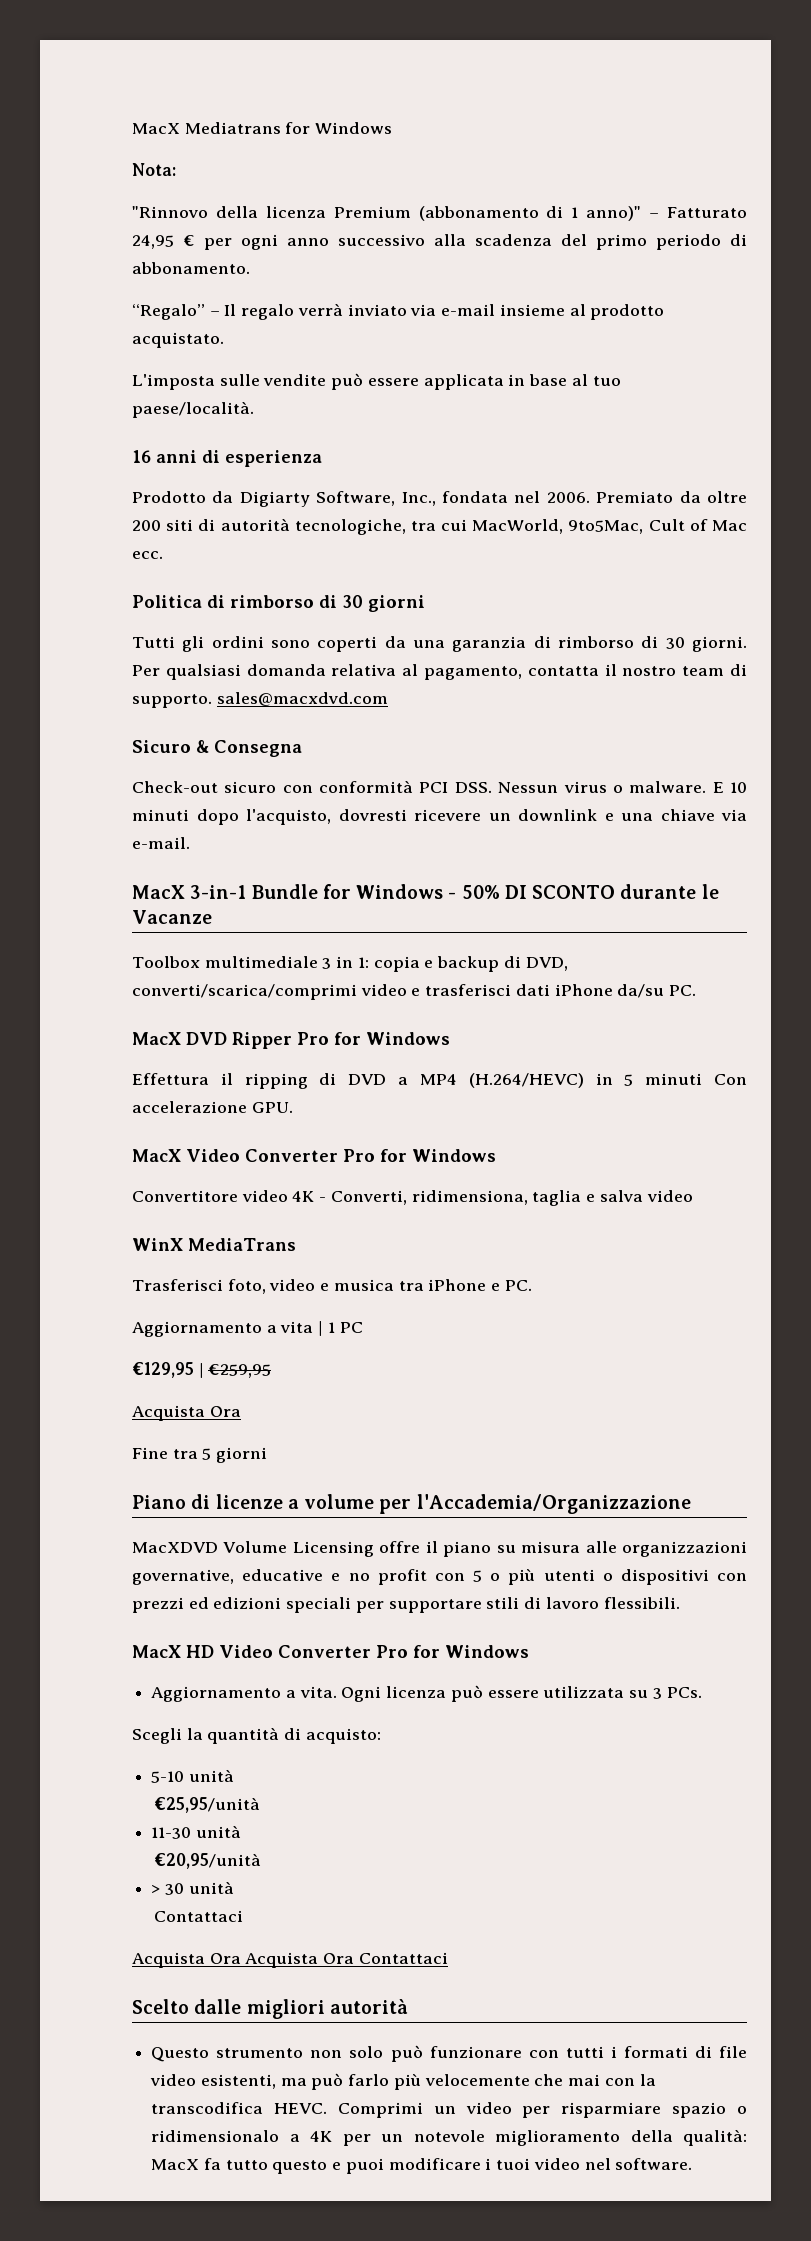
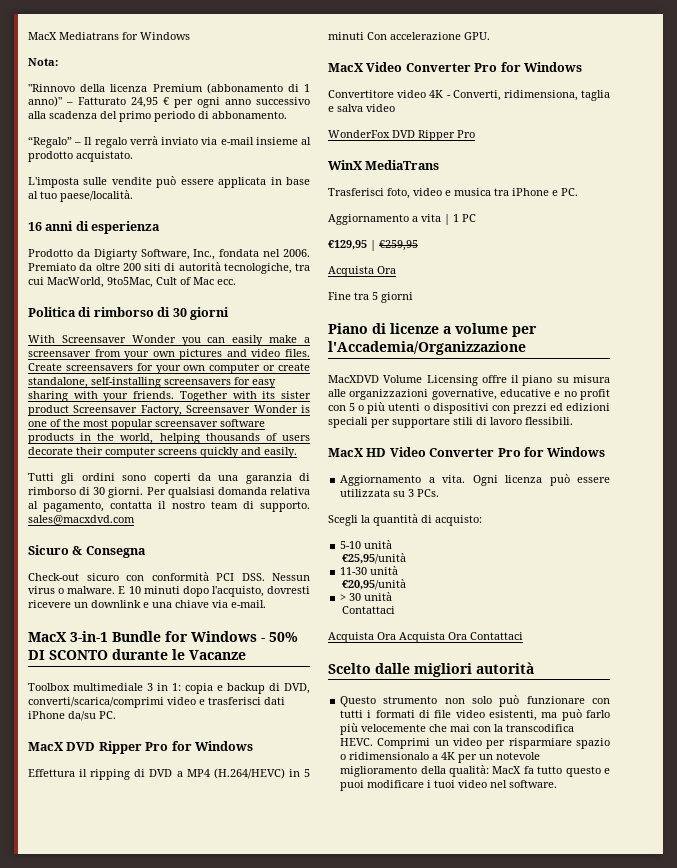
+ With Screensaver Wonder you can easily make a screensaver from your own pictures and video files. Create screensavers for your own computer or create standalone, self-installing screensavers for easy sharing with your friends. Together with its sister product Screensaver Factory, Screensaver Wonder is one of the most popular screensaver software products in the world, helping thousands of users decorate their computer screens quickly and easily.
+ WonderFox DVD Ripper Pro

